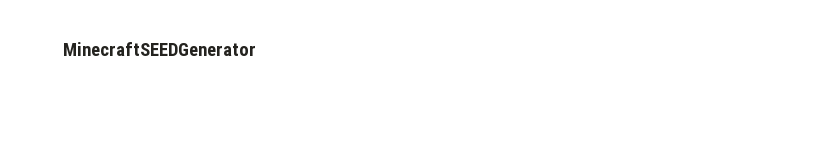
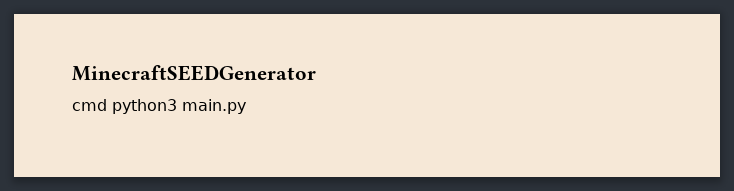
+ cmd python3 main.py

